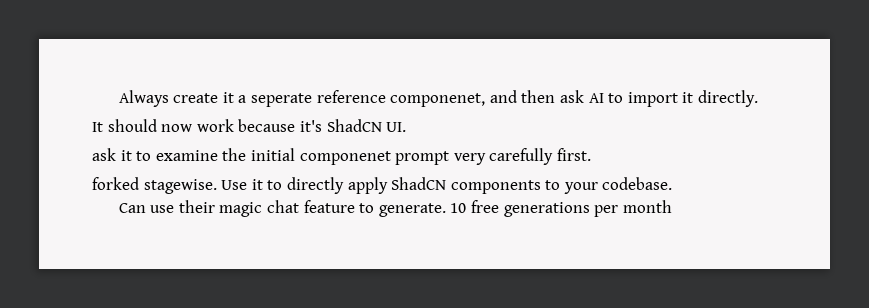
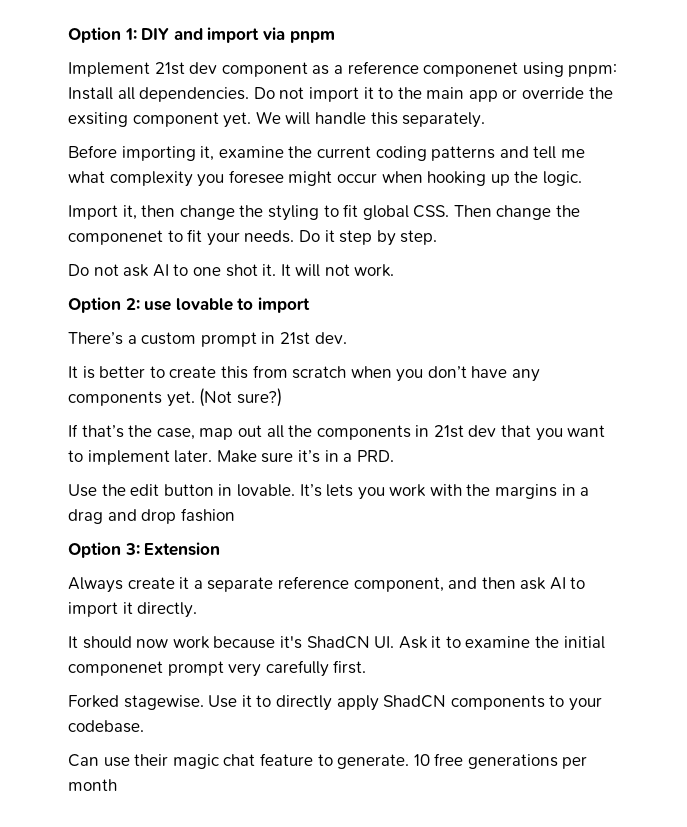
+ Option 1: DIY and import via pnpm
+ Implement 21st dev component as a reference componenet using pnpm: Install all dependencies. Do not import it to the main app or override the exsiting component yet. We will handle this separately.
+ Before importing it, examine the current coding patterns and tell me what complexity you foresee might occur when hooking up the logic.
+ Import it, then change the styling to fit global CSS. Then change the componenet to fit your needs. Do it step by step.
+ Do not ask AI to one shot it. It will not work.
+ Option 2: use lovable to import
+ There’s a custom prompt in 21st dev.
+ It is better to create this from scratch when you don’t have any components yet. (Not sure?)
+ If that’s the case, map out all the components in 21st dev that you want to implement later. Make sure it’s in a PRD.
+ Use the edit button in lovable. It’s lets you work with the margins in a drag and drop fashion
+ Option 3: Extension
- Always create it a seperate reference componenet, and then ask AI to import it directly.
+ Always create it a separate reference component, and then ask AI to import it directly.
- It should now work because it's ShadCN UI.
- ask it to examine the initial componenet prompt very carefully first.
+ It should now work because it's ShadCN UI. Ask it to examine the initial componenet prompt very carefully first.
- forked stagewise.
+ Forked stagewise.

